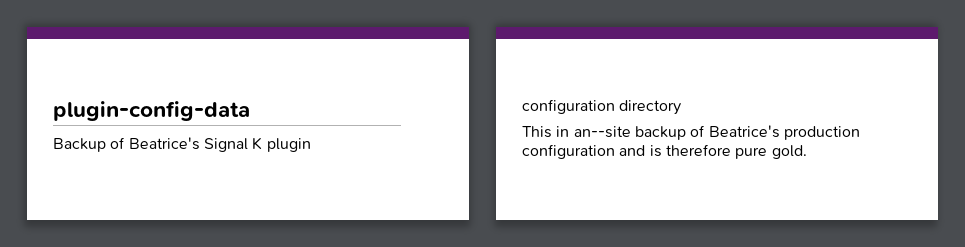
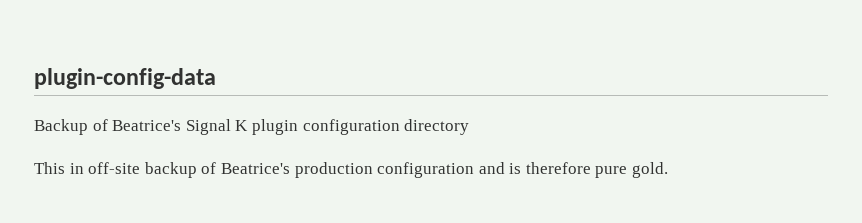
- This in an--site backup of Beatrice's production configuration and is therefore pure gold.
+ This in off-site backup of Beatrice's production configuration and is therefore pure gold.

